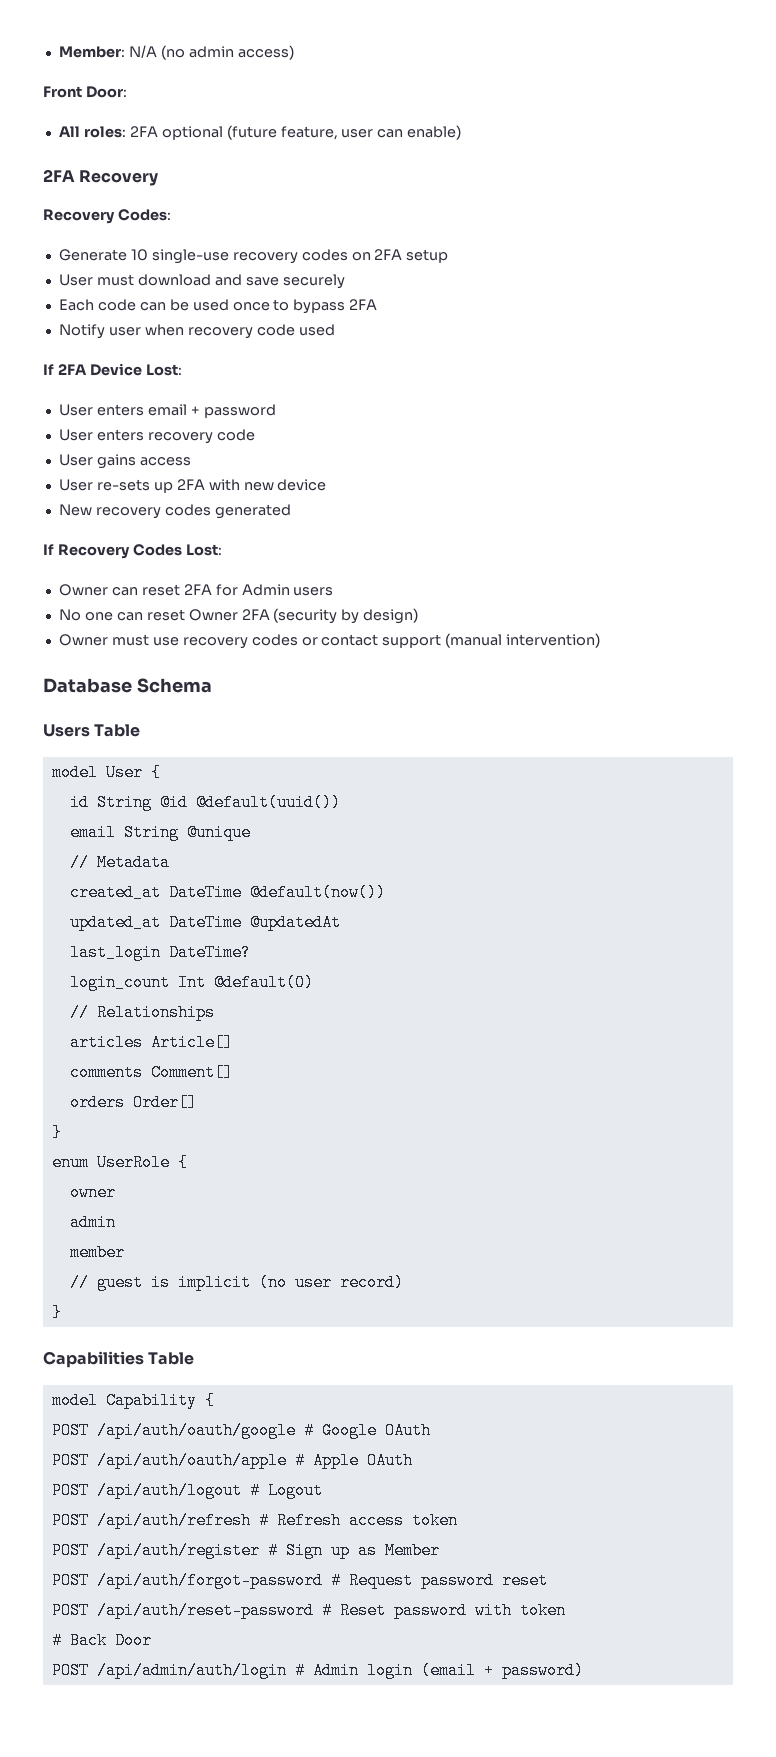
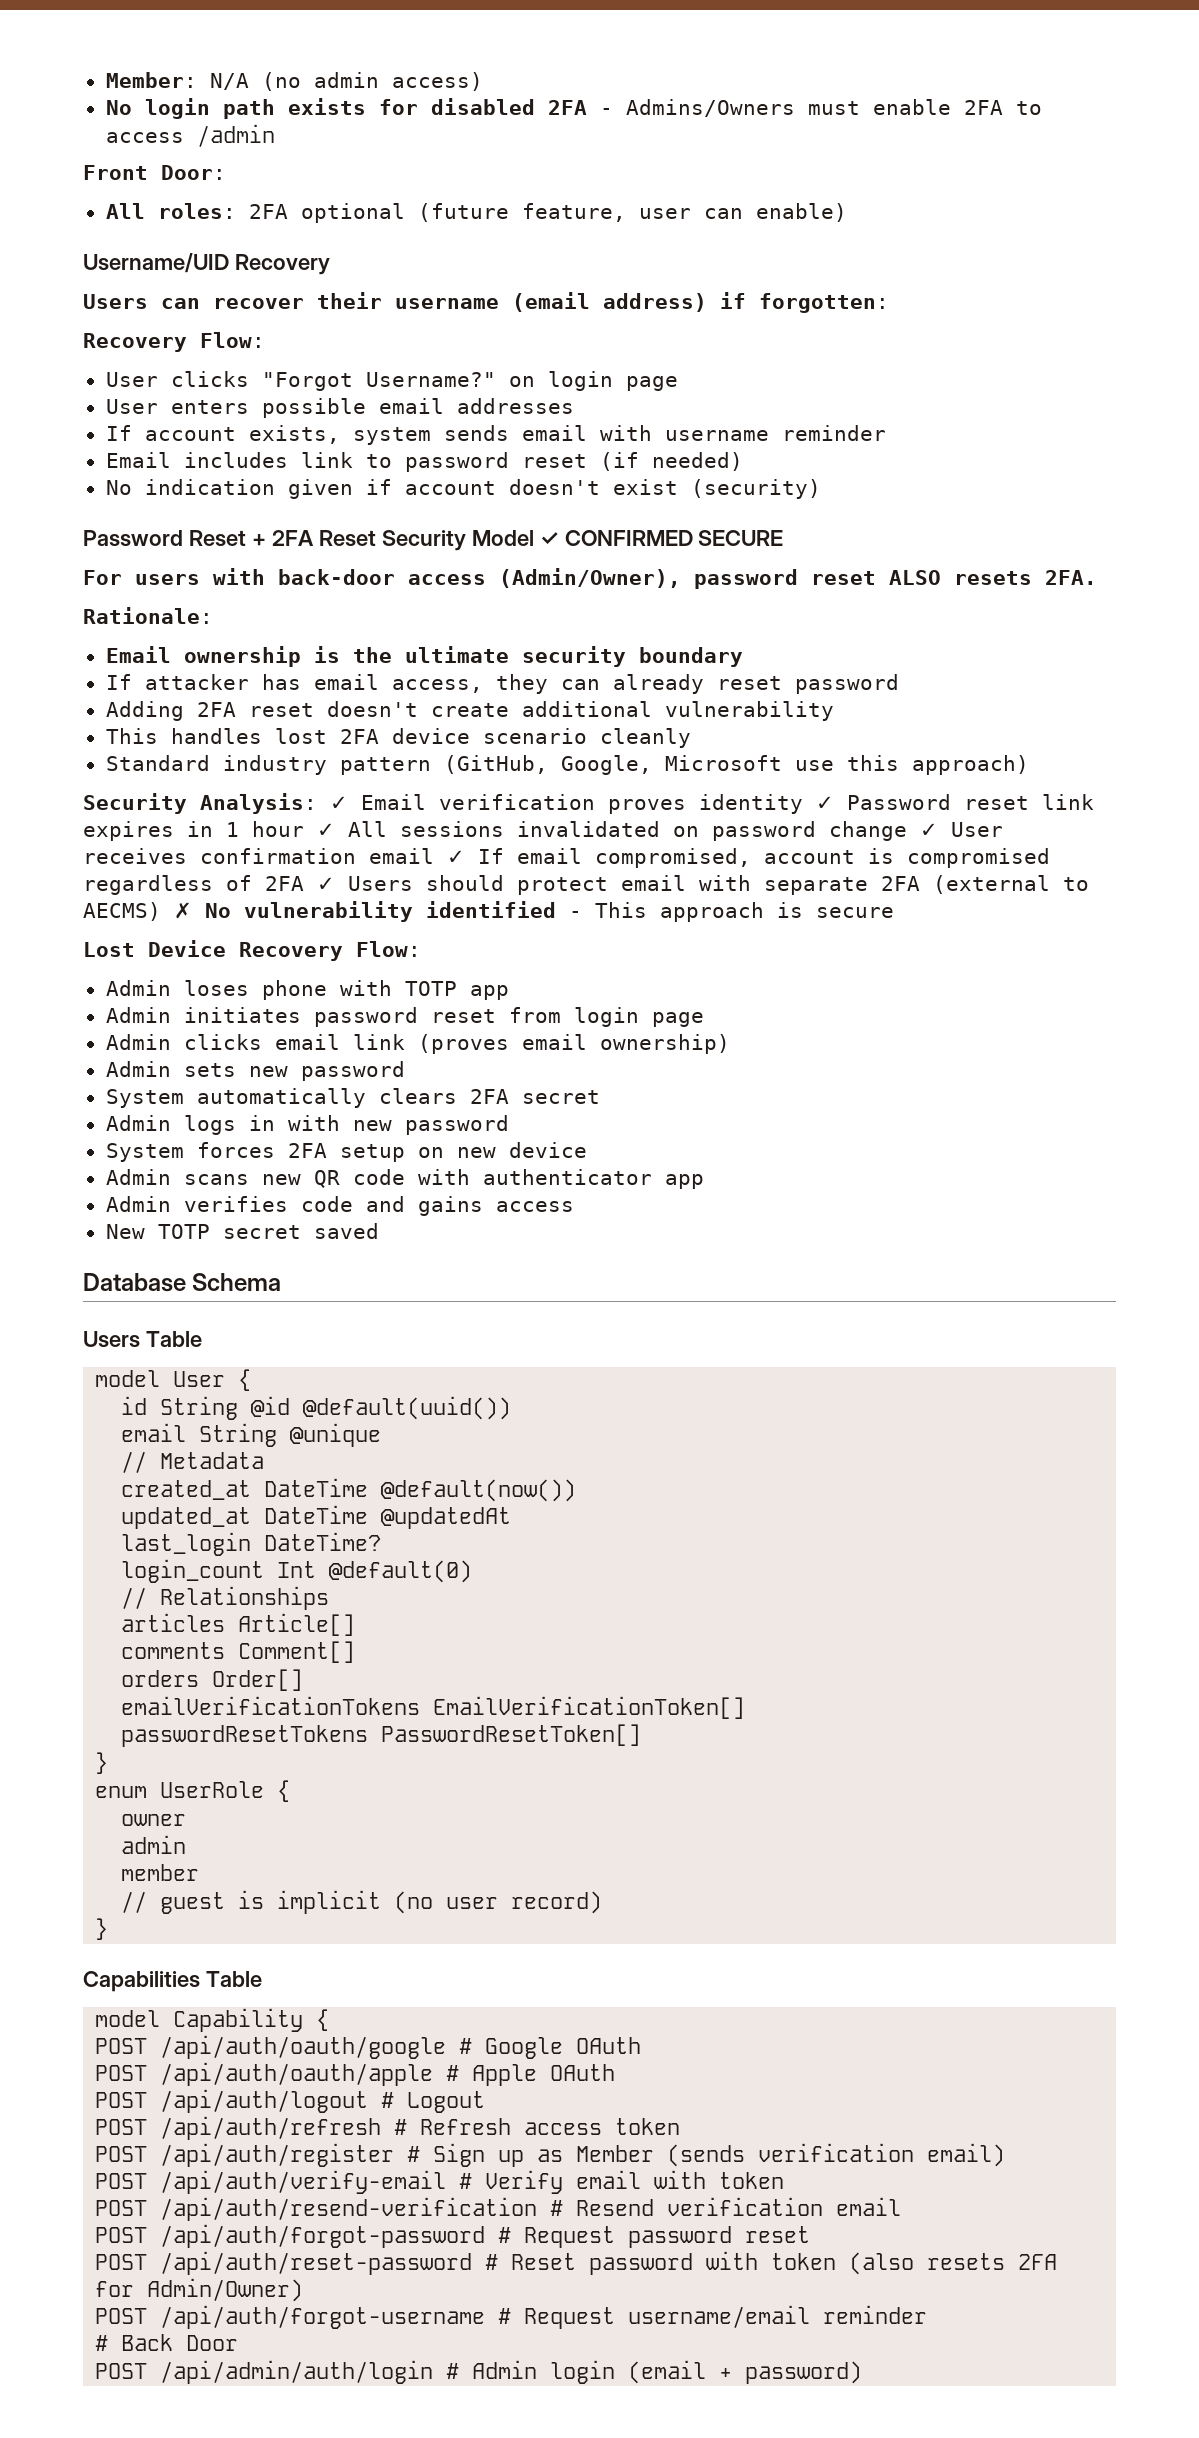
+ No login path exists for disabled 2FA - Admins/Owners must enable 2FA to access /admin
- 2FA Recovery
+ Username/UID Recovery
- Recovery Codes:
- Generate 10 single-use recovery codes on 2FA setup
- User must download and save securely
- Each code can be used once to bypass 2FA
- Notify user when recovery code used
- If 2FA Device Lost:
- User enters email + password
- User enters recovery code
- User gains access
- User re-sets up 2FA with new device
- New recovery codes generated
- If Recovery Codes Lost:
- Owner can reset 2FA for Admin users
- No one can reset Owner 2FA (security by design)
- Owner must use recovery codes or contact support (manual intervention)
+ Users can recover their username (email address) if forgotten:
+ Recovery Flow:
+ User clicks "Forgot Username?" on login page
+ User enters possible email addresses
+ If account exists, system sends email with username reminder
+ Email includes link to password reset (if needed)
+ No indication given if account doesn't exist (security)
+ Password Reset + 2FA Reset Security Model ✓ CONFIRMED SECURE
+ For users with back-door access (Admin/Owner), password reset ALSO resets 2FA.
+ Rationale:
+ Email ownership is the ultimate security boundary
+ If attacker has email access, they can already reset password
+ Adding 2FA reset doesn't create additional vulnerability
+ This handles lost 2FA device scenario cleanly
+ Standard industry pattern (GitHub, Google, Microsoft use this approach)
+ Security Analysis: ✓ Email verification proves identity ✓ Password reset link expires in 1 hour ✓ All sessions invalidated on password change ✓ User receives confirmation email ✓ If email compromised, account is compromised regardless of 2FA ✓ Users should protect email with separate 2FA (external to AECMS) ✗ No vulnerability identified - This approach is secure
+ Lost Device Recovery Flow:
+ Admin loses phone with TOTP app
+ Admin initiates password reset from login page
+ Admin clicks email link (proves email ownership)
+ Admin sets new password
+ System automatically clears 2FA secret
+ Admin logs in with new password
+ System forces 2FA setup on new device
+ Admin scans new QR code with authenticator app
+ Admin verifies code and gains access
+ New TOTP secret saved
+ emailVerificationTokens EmailVerificationToken[]
+ passwordResetTokens PasswordResetToken[]
- POST /api/auth/register # Sign up as Member
+ POST /api/auth/register # Sign up as Member (sends verification email)
+ POST /api/auth/verify-email # Verify email with token
+ POST /api/auth/resend-verification # Resend verification email
- POST /api/auth/reset-password # Reset password with token
+ POST /api/auth/reset-password # Reset password with token (also resets 2FA for Admin/Owner)
+ POST /api/auth/forgot-username # Request username/email reminder

